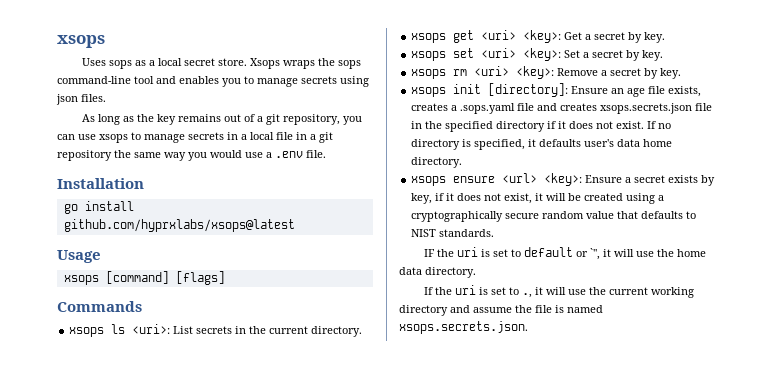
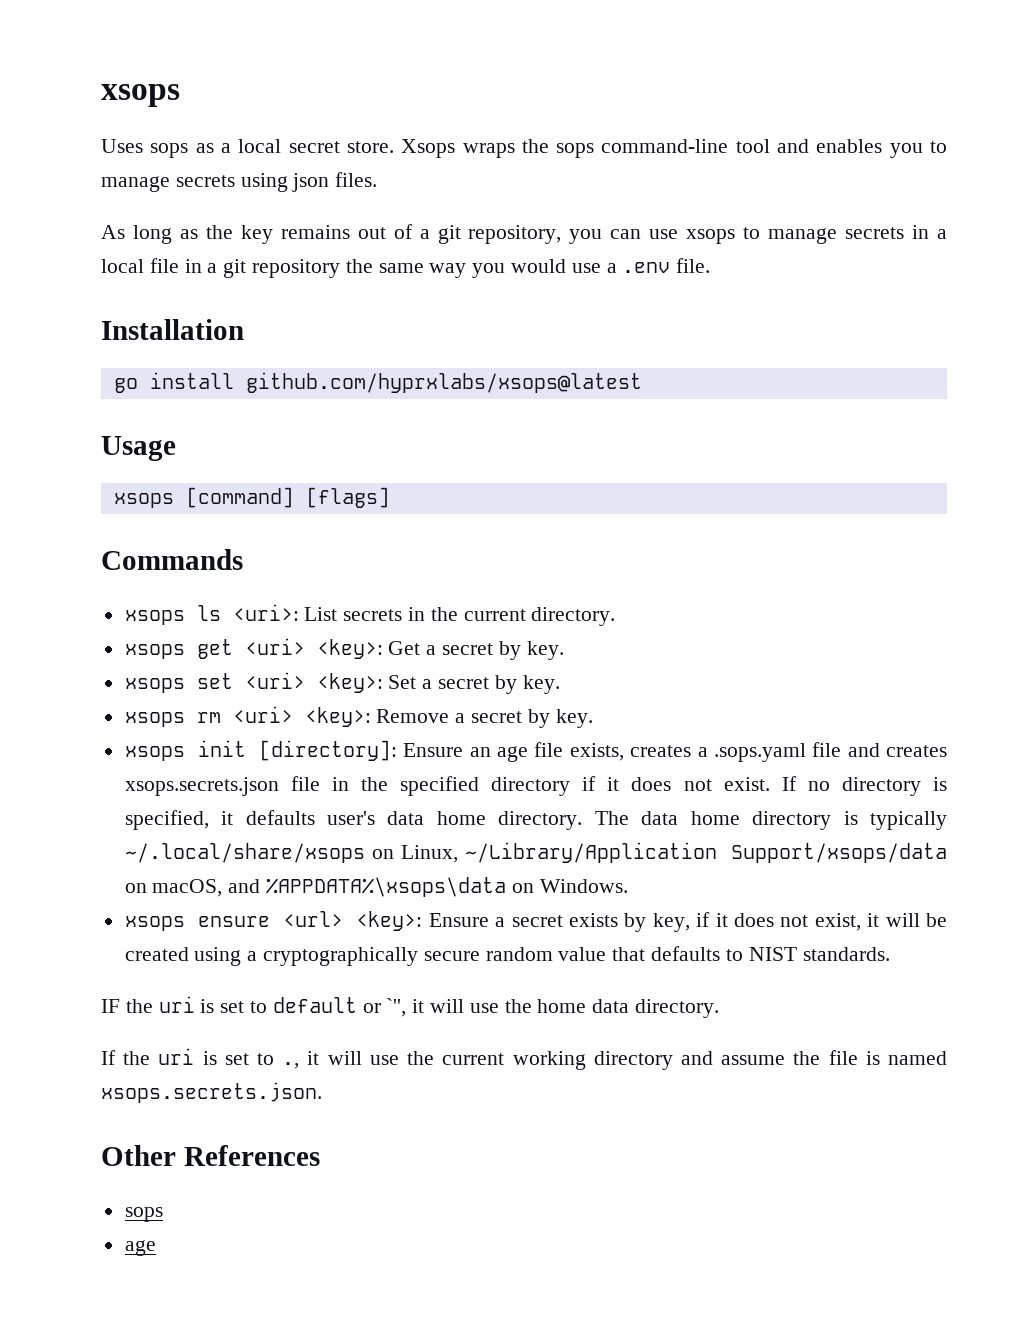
+ The data home directory is typically ~/.local/share/xsops on Linux, ~/Library/Application Support/xsops/data on macOS, and %APPDATA%\xsops\data on Windows.
+ Other References
+ sops
+ age

